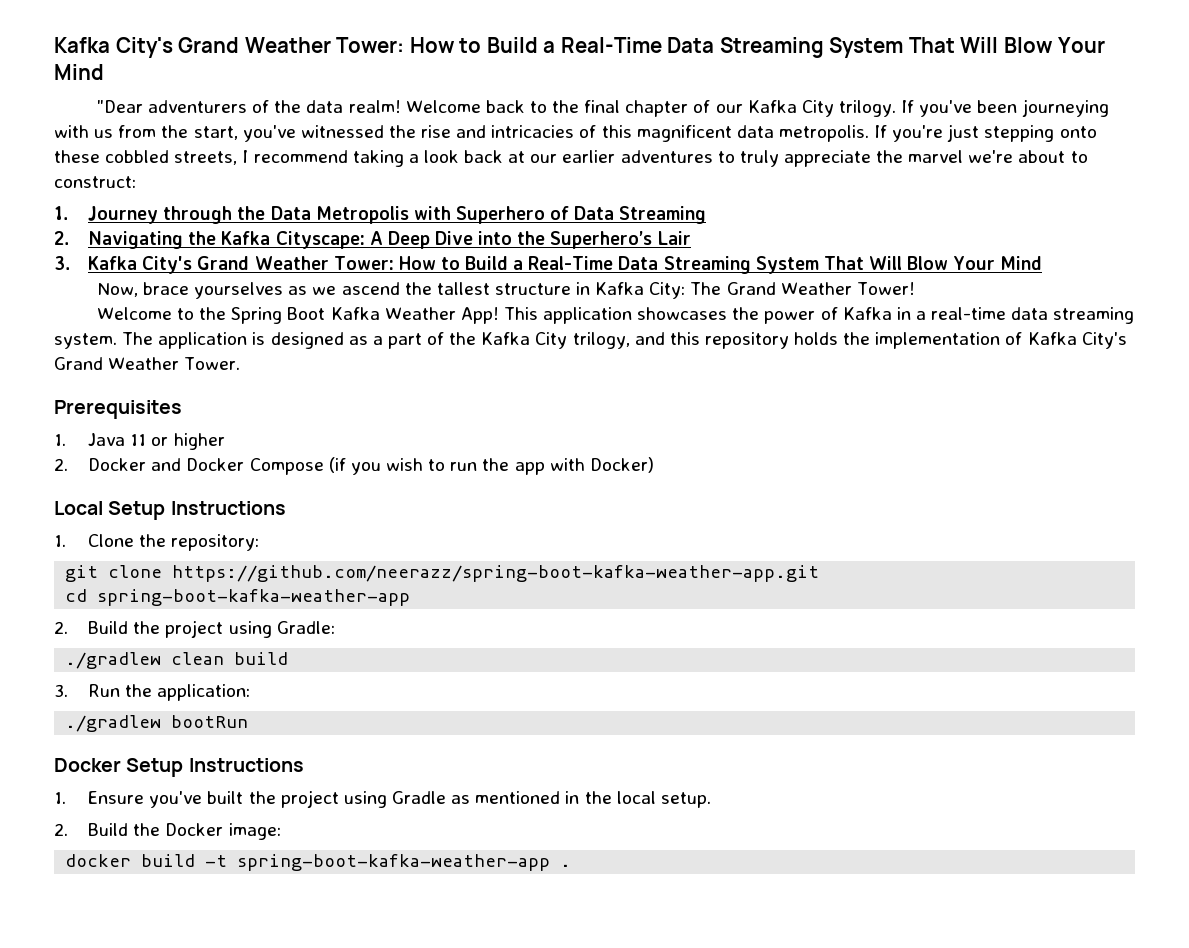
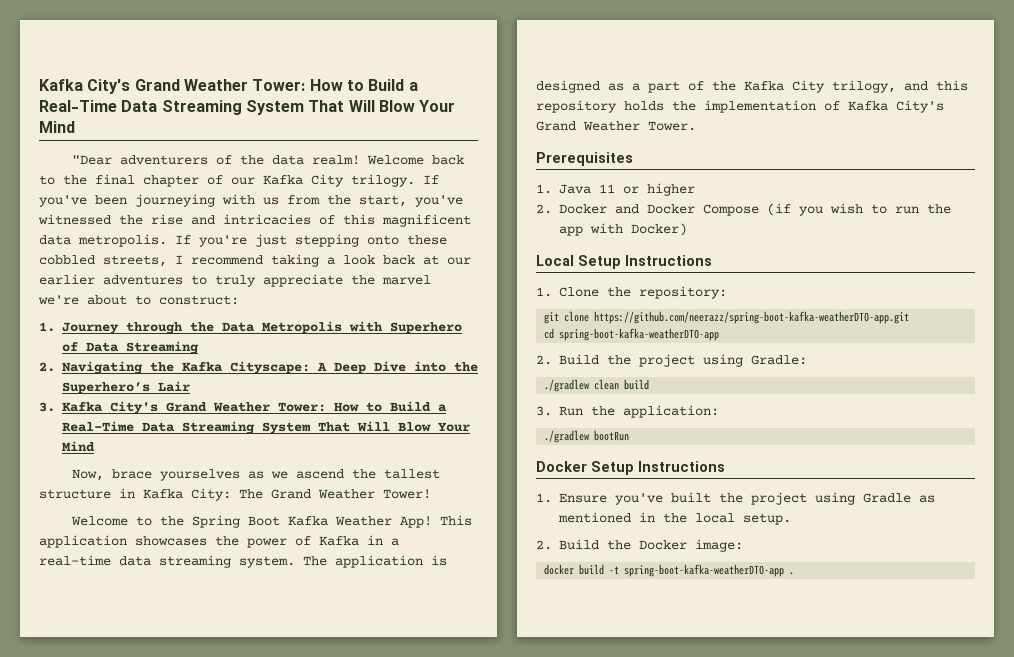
- git clone https://github.com/neerazz/spring-boot-kafka-weather-app.git
+ git clone https://github.com/neerazz/spring-boot-kafka-weatherDTO-app.git
- cd spring-boot-kafka-weather-app
+ cd spring-boot-kafka-weatherDTO-app
- docker build -t spring-boot-kafka-weather-app .
+ docker build -t spring-boot-kafka-weatherDTO-app .

